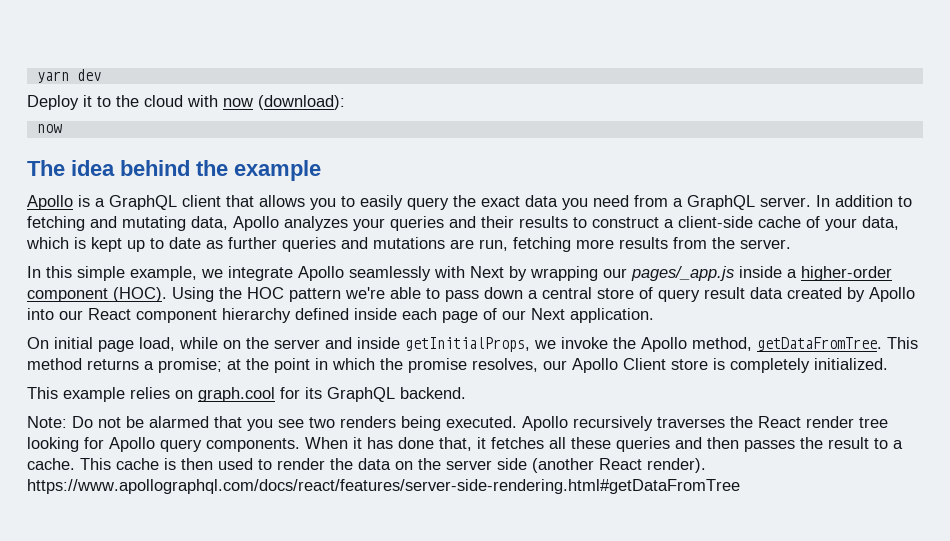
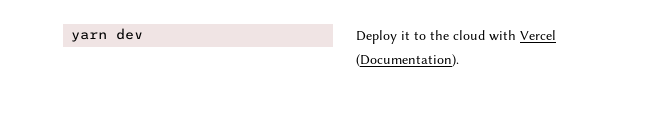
- Deploy it to the cloud with now (download):
- now
- The idea behind the example
- Apollo is a GraphQL client that allows you to easily query the exact data you need from a GraphQL server. In addition to fetching and mutating data, Apollo analyzes your queries and their results to construct a client-side cache of your data, which is kept up to date as further queries and mutations are run, fetching more results from the server.
- In this simple example, we integrate Apollo seamlessly with Next by wrapping our pages/_app.js inside a higher-order component (HOC). Using the HOC pattern we're able to pass down a central store of query result data created by Apollo into our React component hierarchy defined inside each page of our Next application.
- On initial page load, while on the server and inside getInitialProps, we invoke the Apollo method, getDataFromTree. This method returns a promise; at the point in which the promise resolves, our Apollo Client store is completely initialized.
- This example relies on graph.cool for its GraphQL backend.
- Note: Do not be alarmed that you see two renders being executed. Apollo recursively traverses the React render tree looking for Apollo query components. When it has done that, it fetches all these queries and then passes the result to a cache. This cache is then used to render the data on the server side (another React render). https://www.apollographql.com/docs/react/features/server-side-rendering.html#getDataFromTree
+ Deploy it to the cloud with Vercel (Documentation).

